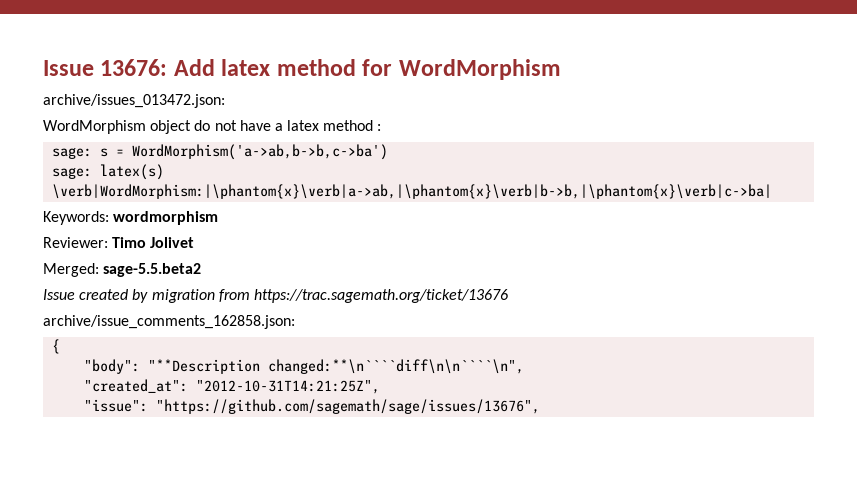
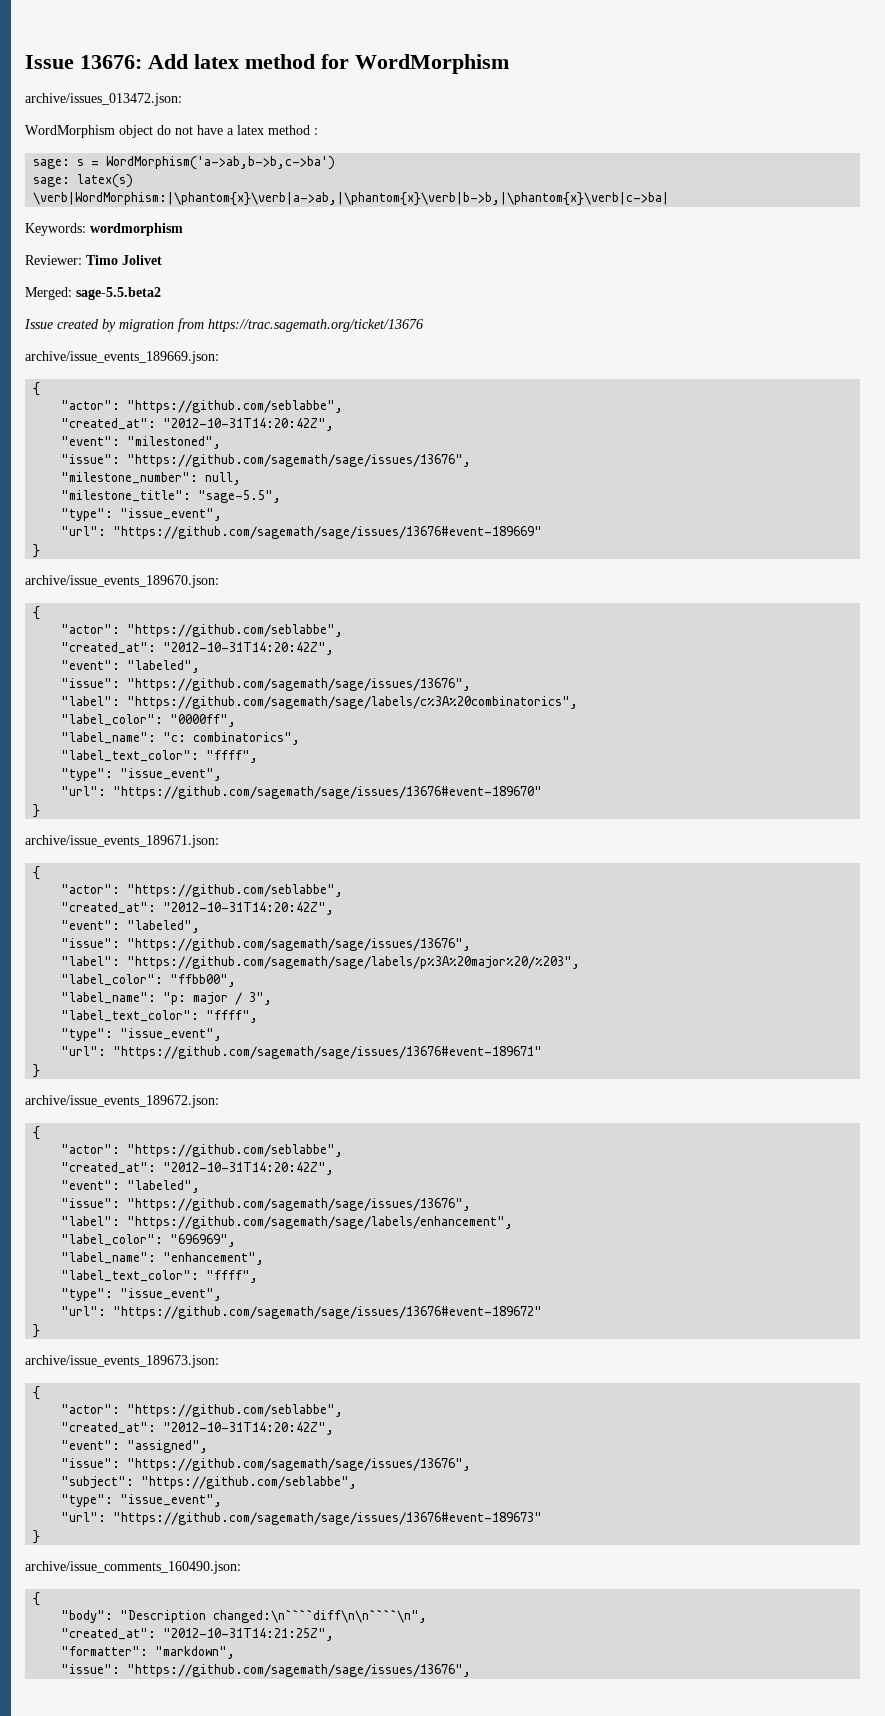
- archive/issue_comments_162858.json:
+ archive/issue_events_189669.json:
+ {
+ "actor": "https://github.com/seblabbe",
+ "created_at": "2012-10-31T14:20:42Z",
+ "event": "milestoned",
+ "issue": "https://github.com/sagemath/sage/issues/13676",
+ "milestone_number": null,
+ "milestone_title": "sage-5.5",
+ "type": "issue_event",
+ "url": "https://github.com/sagemath/sage/issues/13676#event-189669"
+ }
+ archive/issue_events_189670.json:
+ {
+ "actor": "https://github.com/seblabbe",
+ "created_at": "2012-10-31T14:20:42Z",
+ "event": "labeled",
+ "issue": "https://github.com/sagemath/sage/issues/13676",
+ "label": "https://github.com/sagemath/sage/labels/c%3A%20combinatorics",
+ "label_color": "0000ff",
+ "label_name": "c: combinatorics",
+ "label_text_color": "ffff",
+ "type": "issue_event",
+ "url": "https://github.com/sagemath/sage/issues/13676#event-189670"
+ }
+ archive/issue_events_189671.json:
+ {
+ "actor": "https://github.com/seblabbe",
+ "created_at": "2012-10-31T14:20:42Z",
+ "event": "labeled",
+ "issue": "https://github.com/sagemath/sage/issues/13676",
+ "label": "https://github.com/sagemath/sage/labels/p%3A%20major%20/%203",
+ "label_color": "ffbb00",
+ "label_name": "p: major / 3",
+ "label_text_color": "ffff",
+ "type": "issue_event",
+ "url": "https://github.com/sagemath/sage/issues/13676#event-189671"
+ }
+ archive/issue_events_189672.json:
+ {
+ "actor": "https://github.com/seblabbe",
+ "created_at": "2012-10-31T14:20:42Z",
+ "event": "labeled",
+ "issue": "https://github.com/sagemath/sage/issues/13676",
+ "label": "https://github.com/sagemath/sage/labels/enhancement",
+ "label_color": "696969",
+ "label_name": "enhancement",
+ "label_text_color": "ffff",
+ "type": "issue_event",
+ "url": "https://github.com/sagemath/sage/issues/13676#event-189672"
+ }
+ archive/issue_events_189673.json:
+ {
+ "actor": "https://github.com/seblabbe",
+ "created_at": "2012-10-31T14:20:42Z",
+ "event": "assigned",
+ "issue": "https://github.com/sagemath/sage/issues/13676",
+ "subject": "https://github.com/seblabbe",
+ "type": "issue_event",
+ "url": "https://github.com/sagemath/sage/issues/13676#event-189673"
+ }
+ archive/issue_comments_160490.json:
- "body": "**Description changed:**\n````diff\n\n````\n",
+ "body": "Description changed:\n````diff\n\n````\n",
+ "formatter": "markdown",

